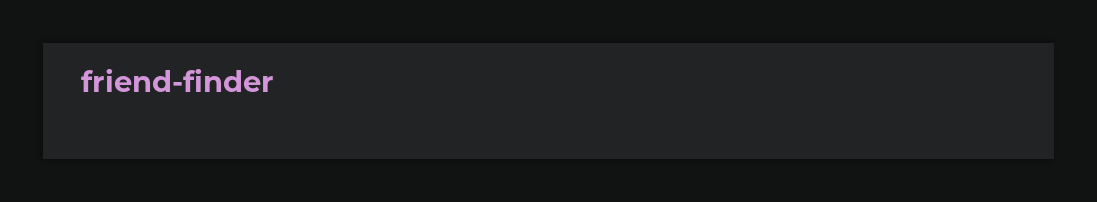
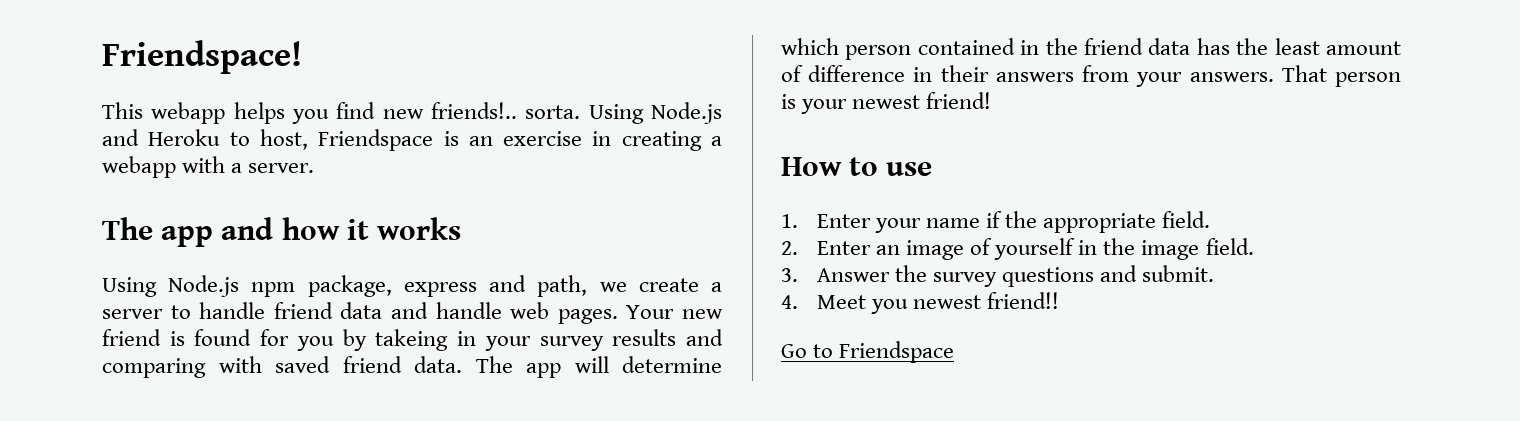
- friend-finder
+ Friendspace!
+ This webapp helps you find new friends!.. sorta. Using Node.js and Heroku to host, Friendspace is an exercise in creating a webapp with a server.
+ The app and how it works
+ Using Node.js npm package, express and path, we create a server to handle friend data and handle web pages. Your new friend is found for you by takeing in your survey results and comparing with saved friend data. The app will determine which person contained in the friend data has the least amount of difference in their answers from your answers. That person is your newest friend!
+ How to use
+ 1. Enter your name if the appropriate field.
+ 2. Enter an image of yourself in the image field.
+ 3. Answer the survey questions and submit.
+ 4. Meet you newest friend!!
+ Go to Friendspace

